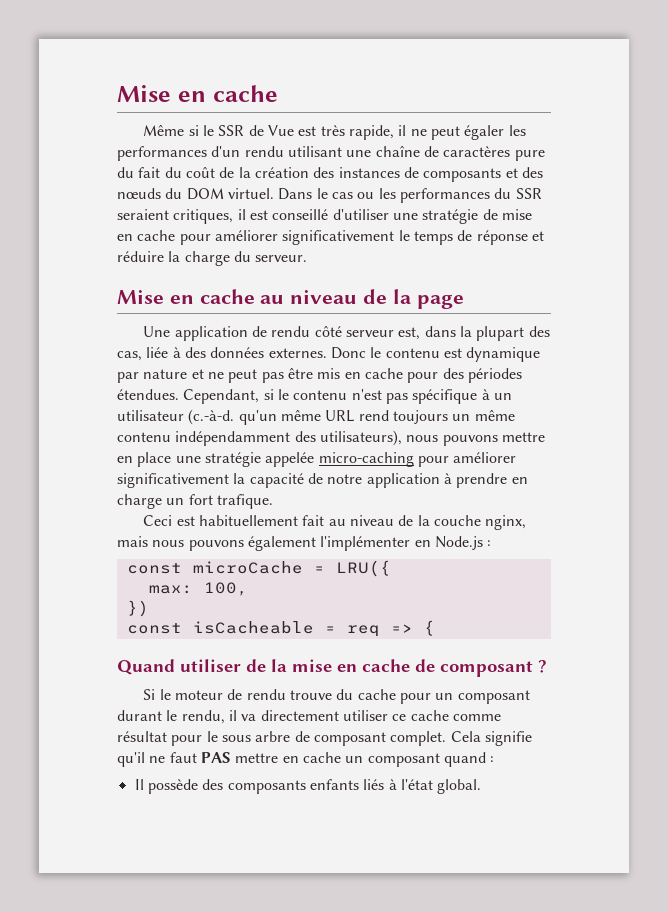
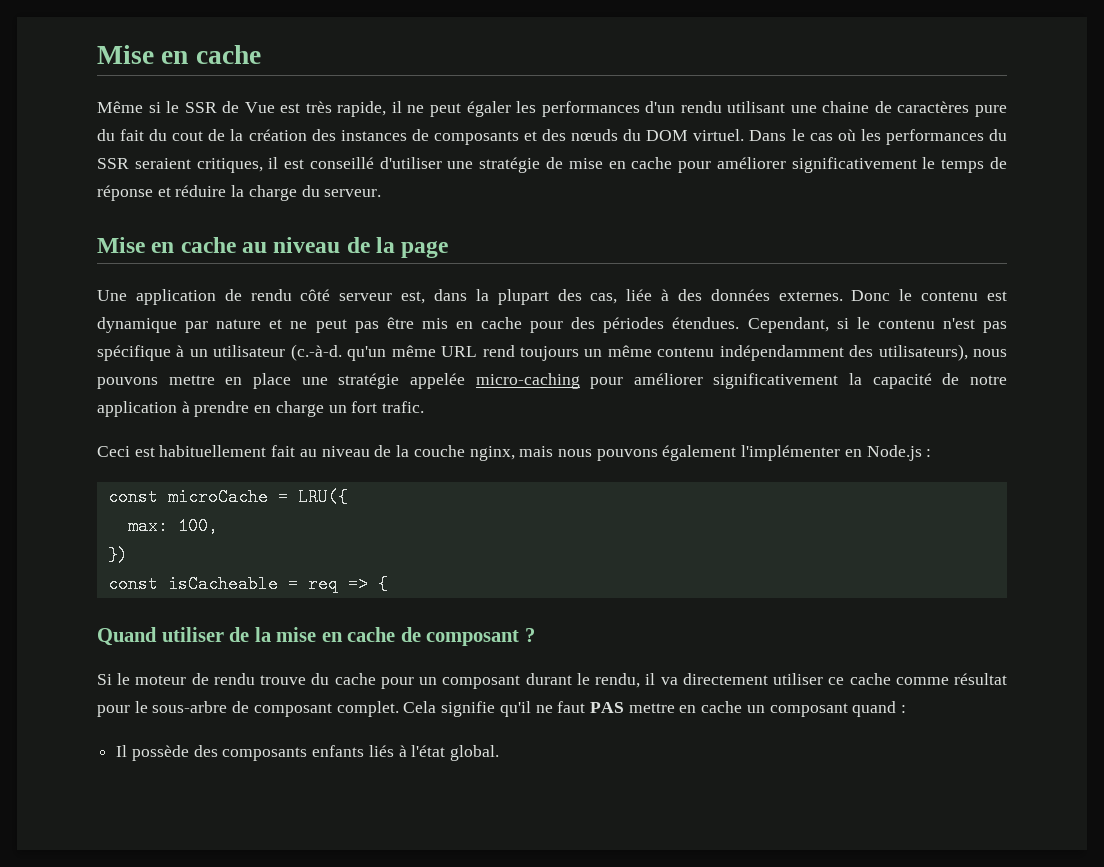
- Même si le SSR de Vue est très rapide, il ne peut égaler les performances d'un rendu utilisant une chaîne de caractères pure du fait du coût de la création des instances de composants et des nœuds du DOM virtuel.
+ Même si le SSR de Vue est très rapide, il ne peut égaler les performances d'un rendu utilisant une chaine de caractères pure du fait du cout de la création des instances de composants et des nœuds du DOM virtuel.
- Dans le cas ou les performances du SSR seraient critiques, il est conseillé d'utiliser une stratégie de mise en cache pour améliorer significativement le temps de réponse et réduire la charge du serveur.
+ Dans le cas où les performances du SSR seraient critiques, il est conseillé d'utiliser une stratégie de mise en cache pour améliorer significativement le temps de réponse et réduire la charge du serveur.
- Cependant, si le contenu n'est pas spécifique à un utilisateur (c.-à-d. qu'un même URL rend toujours un même contenu indépendamment des utilisateurs), nous pouvons mettre en place une stratégie appelée micro-caching pour améliorer significativement la capacité de notre application à prendre en charge un fort trafique.
+ Cependant, si le contenu n'est pas spécifique à un utilisateur (c.-à-d. qu'un même URL rend toujours un même contenu indépendamment des utilisateurs), nous pouvons mettre en place une stratégie appelée micro-caching pour améliorer significativement la capacité de notre application à prendre en charge un fort trafic.
- Si le moteur de rendu trouve du cache pour un composant durant le rendu, il va directement utiliser ce cache comme résultat pour le sous arbre de composant complet.
+ Si le moteur de rendu trouve du cache pour un composant durant le rendu, il va directement utiliser ce cache comme résultat pour le sous-arbre de composant complet.

